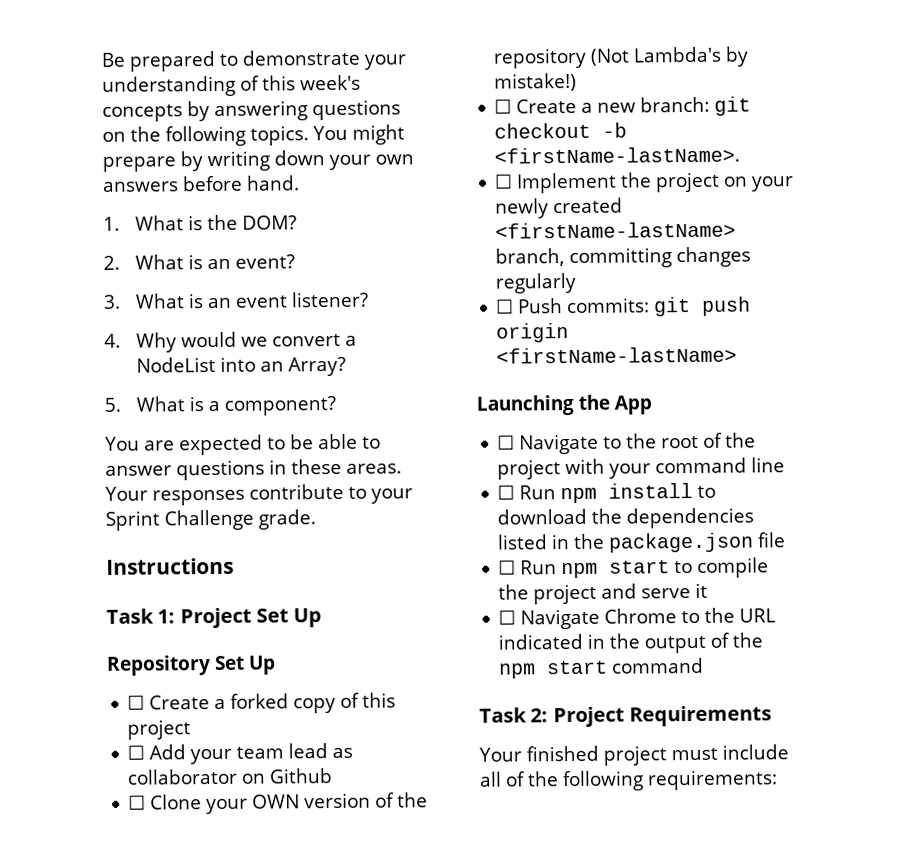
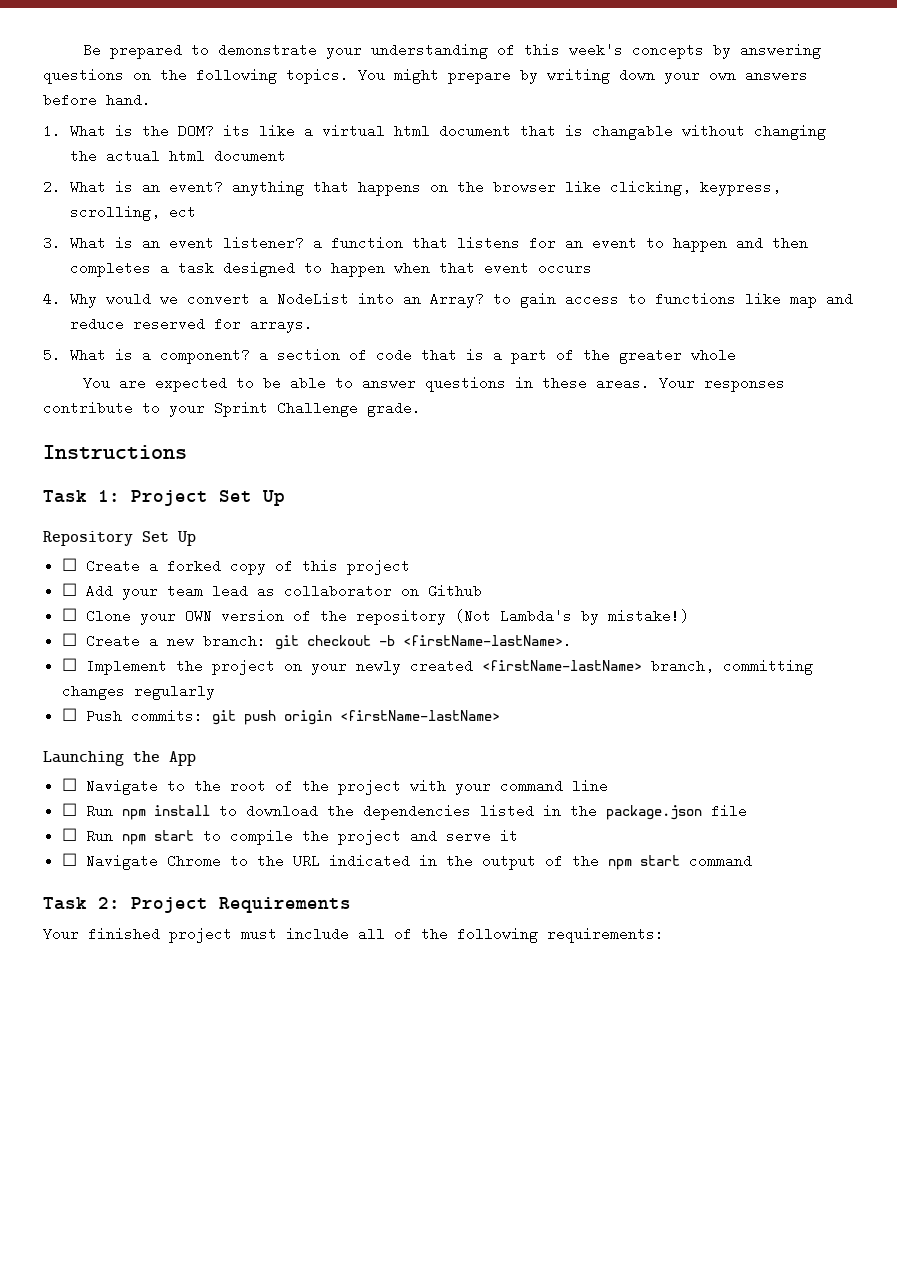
- 1. What is the DOM?
+ 1. What is the DOM? its like a virtual html document that is changable without changing the actual html document
- 2. What is an event?
+ 2. What is an event? anything that happens on the browser like clicking, keypress, scrolling, ect
- 3. What is an event listener?
+ 3. What is an event listener? a function that listens for an event to happen and then completes a task designed to happen when that event occurs
- 4. Why would we convert a NodeList into an Array?
+ 4. Why would we convert a NodeList into an Array? to gain access to functions like map and reduce reserved for arrays.
- 5. What is a component?
+ 5. What is a component? a section of code that is a part of the greater whole

